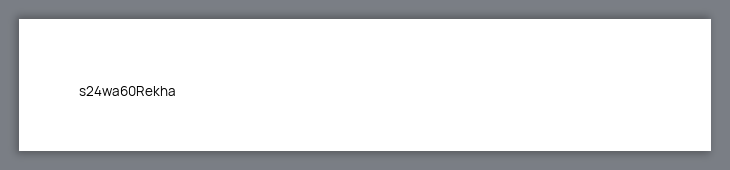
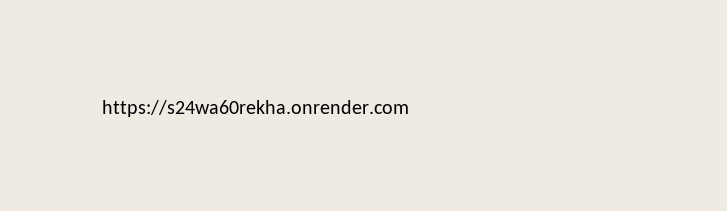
- s24wa60Rekha
+ https://s24wa60rekha.onrender.com

